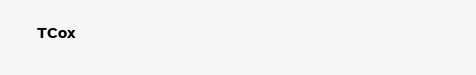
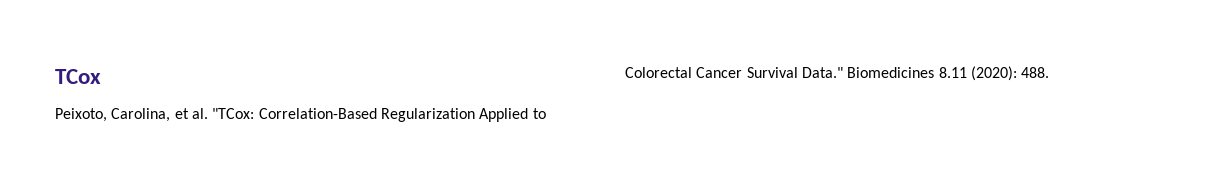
+ Peixoto, Carolina, et al. "TCox: Correlation-Based Regularization Applied to Colorectal Cancer Survival Data." Biomedicines 8.11 (2020): 488.

